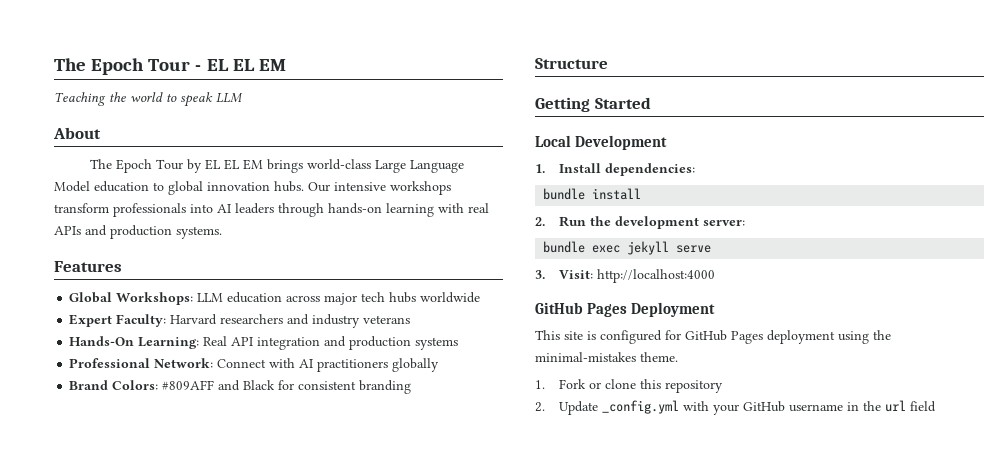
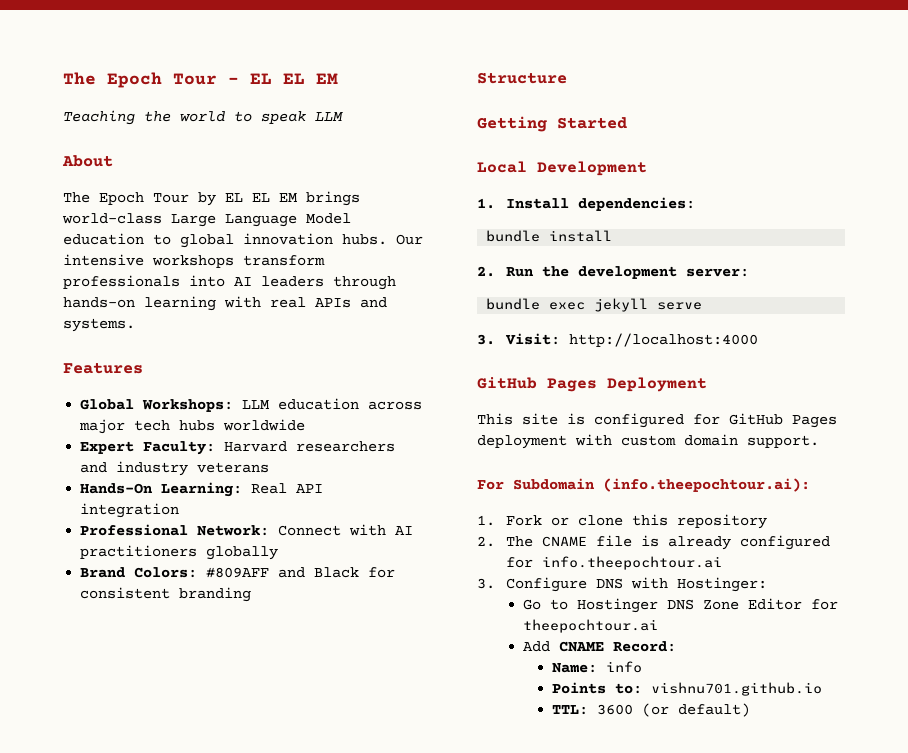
- Our intensive workshops transform professionals into AI leaders through hands-on learning with real APIs and production systems.
+ Our intensive workshops transform professionals into AI leaders through hands-on learning with real APIs and systems.
- Hands-On Learning: Real API integration and production systems
+ Hands-On Learning: Real API integration
- This site is configured for GitHub Pages deployment using the minimal-mistakes theme.
+ This site is configured for GitHub Pages deployment with custom domain support.
+ For Subdomain (info.theepochtour.ai):
- 2. Update _config.yml with your GitHub username in the url field
+ 2. The CNAME file is already configured for info.theepochtour.ai
+ 3. Configure DNS with Hostinger:
+ Go to Hostinger DNS Zone Editor for theepochtour.ai
+ Add CNAME Record:
+ Name: info
+ Points to: vishnu701.github.io
+ TTL: 3600 (or default)

